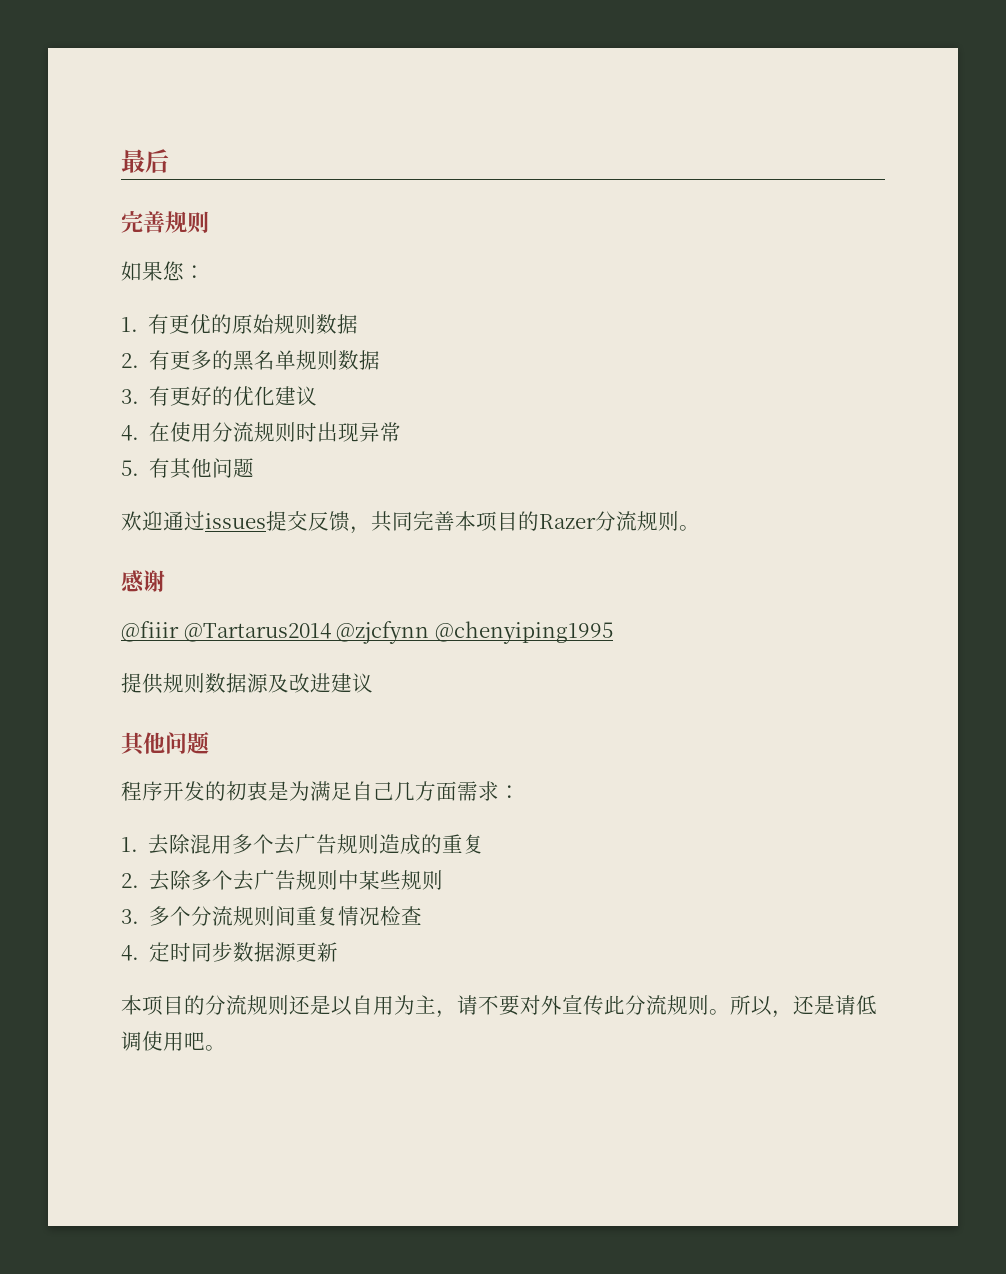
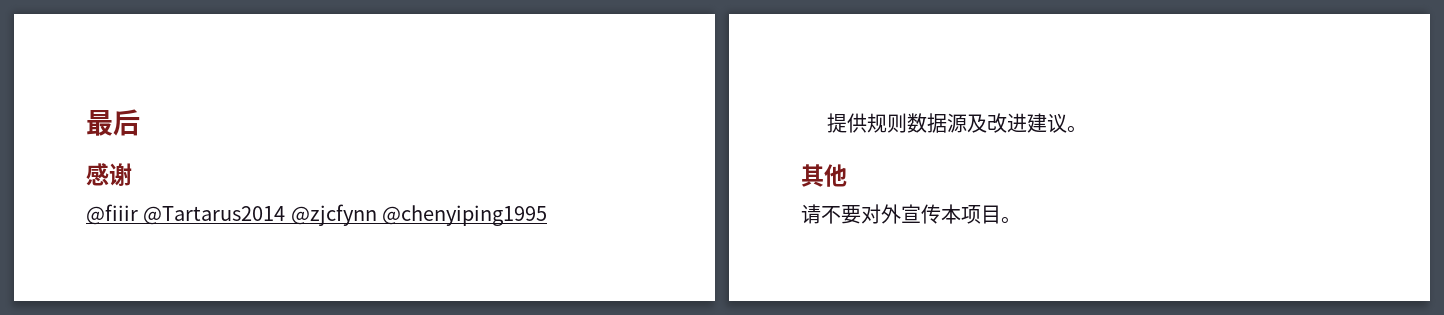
- 完善规则
- 如果您：
- 1.有更优的原始规则数据
- 2.有更多的黑名单规则数据
- 3.有更好的优化建议
- 4.在使用分流规则时出现异常
- 5.有其他问题
- 欢迎通过issues提交反馈，共同完善本项目的Razer分流规则。
- 提供规则数据源及改进建议
- 其他问题
- 程序开发的初衷是为满足自己几方面需求：
- 1.去除混用多个去广告规则造成的重复
- 2.去除多个去广告规则中某些规则
- 3.多个分流规则间重复情况检查
- 4.定时同步数据源更新
- 本项目的分流规则还是以自用为主，请不要对外宣传此分流规则。所以，还是请低调使用吧。
+ 提供规则数据源及改进建议。
+ 其他
+ 请不要对外宣传本项目。

